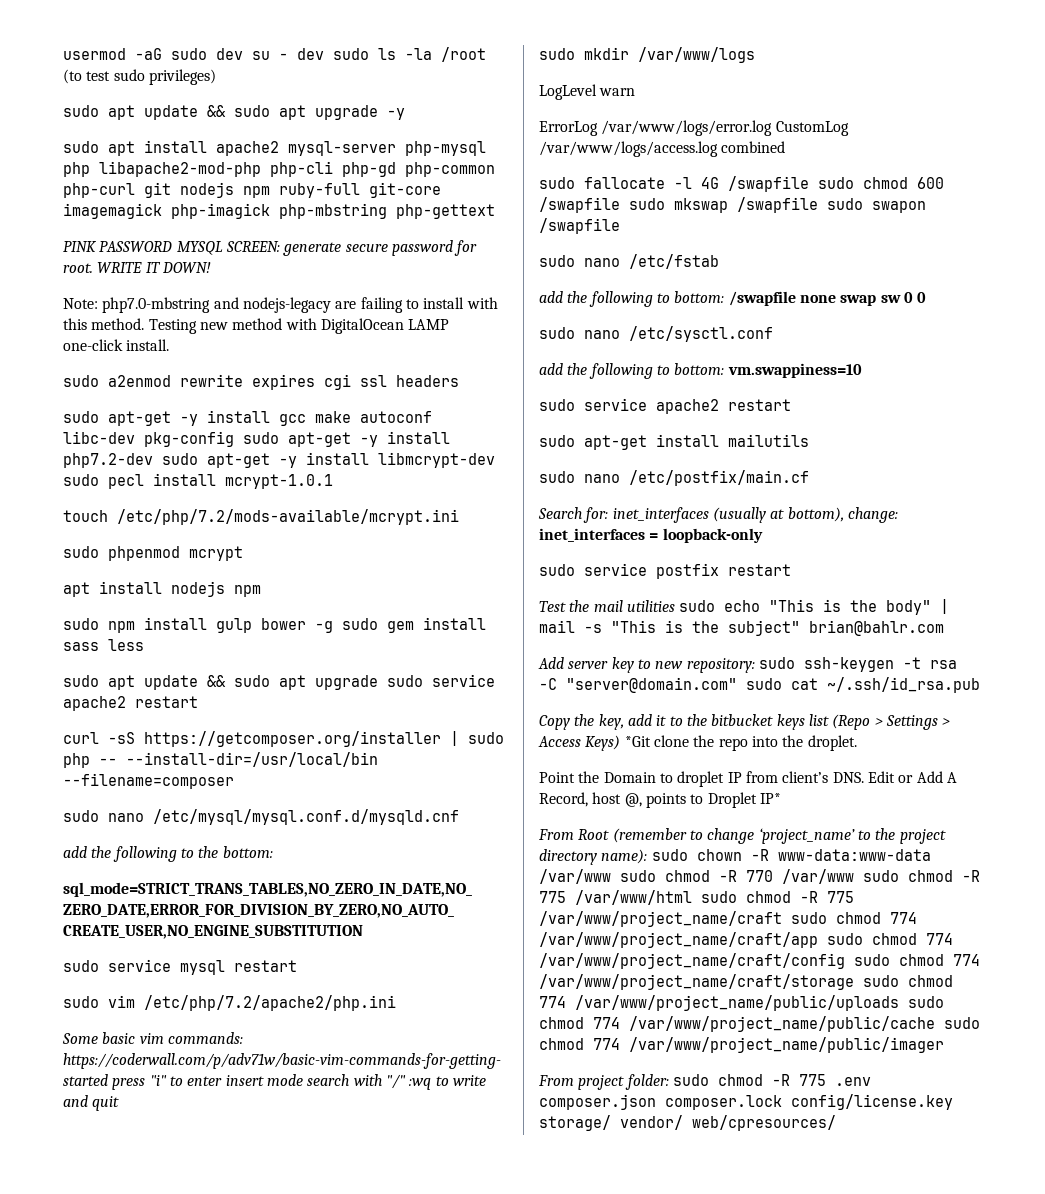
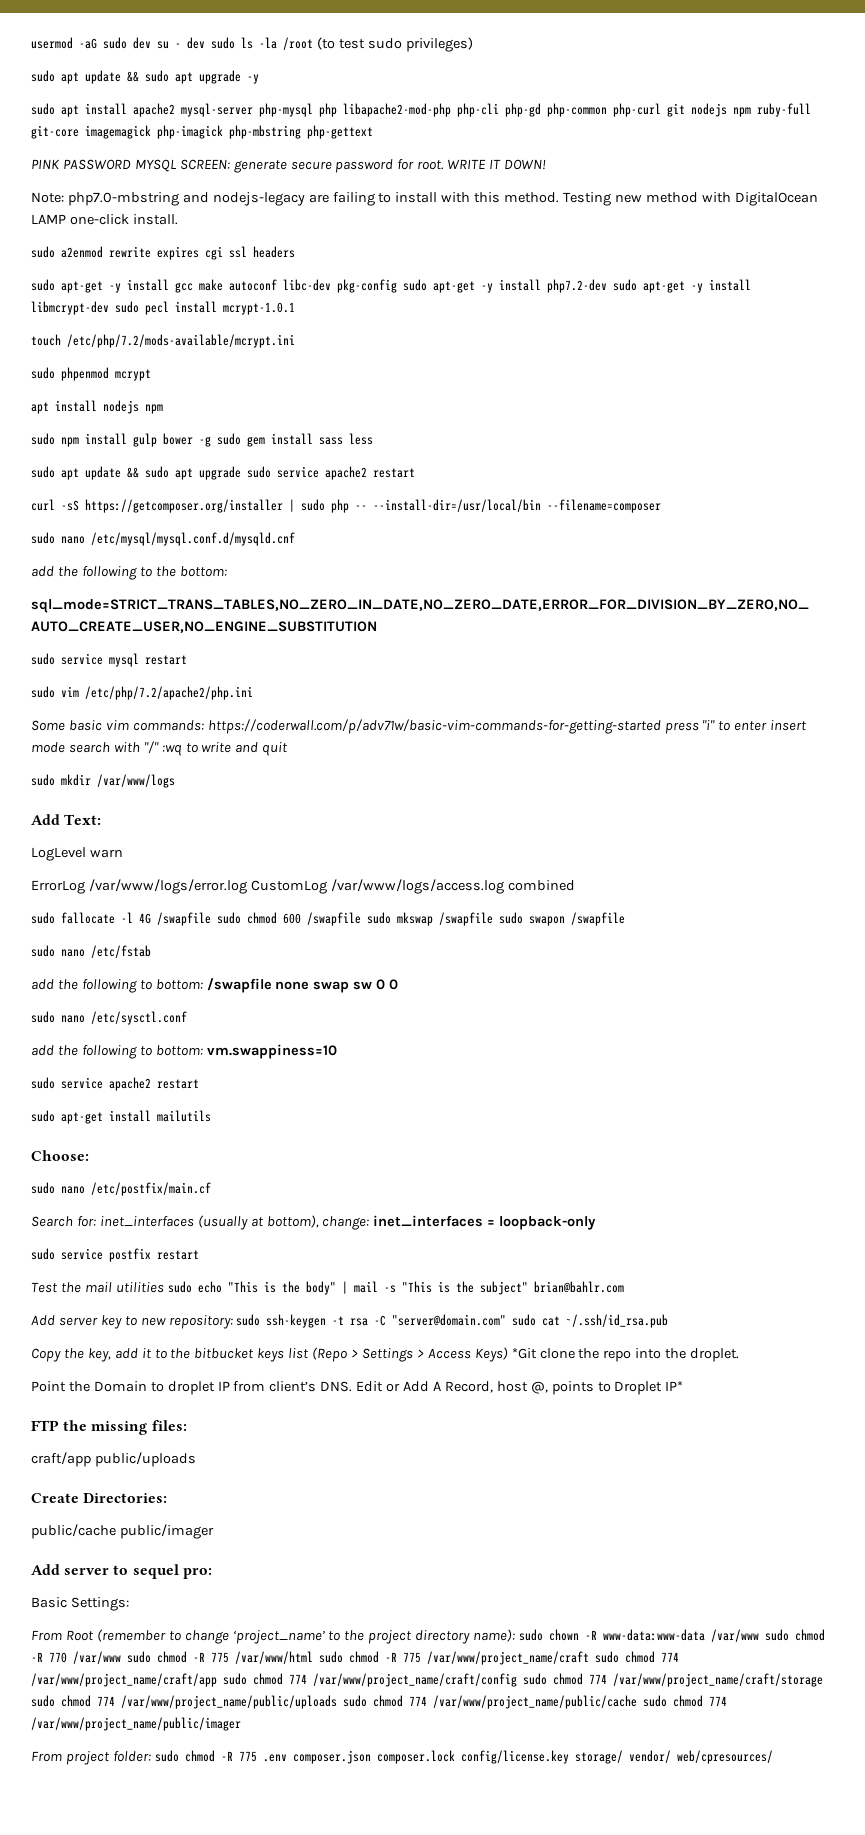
+ Add Text:
+ Choose:
+ FTP the missing files:
+ craft/app public/uploads
+ Create Directories:
+ public/cache public/imager
+ Add server to sequel pro:
+ Basic Settings:

